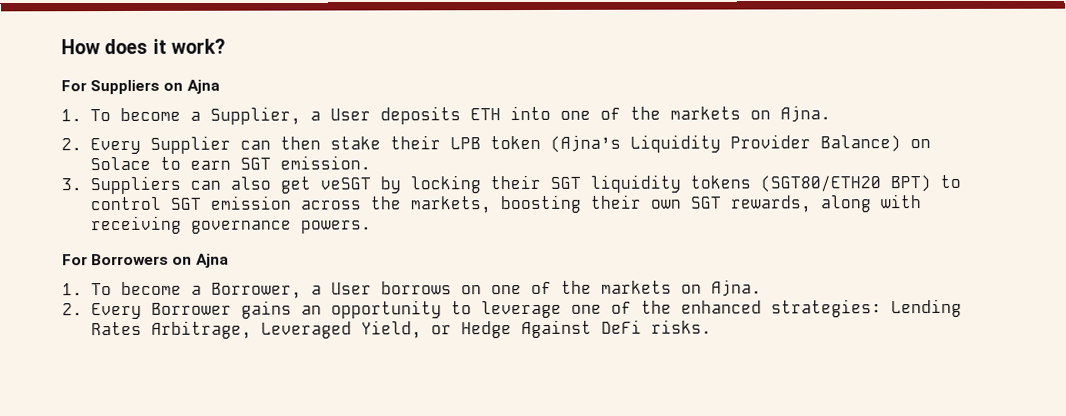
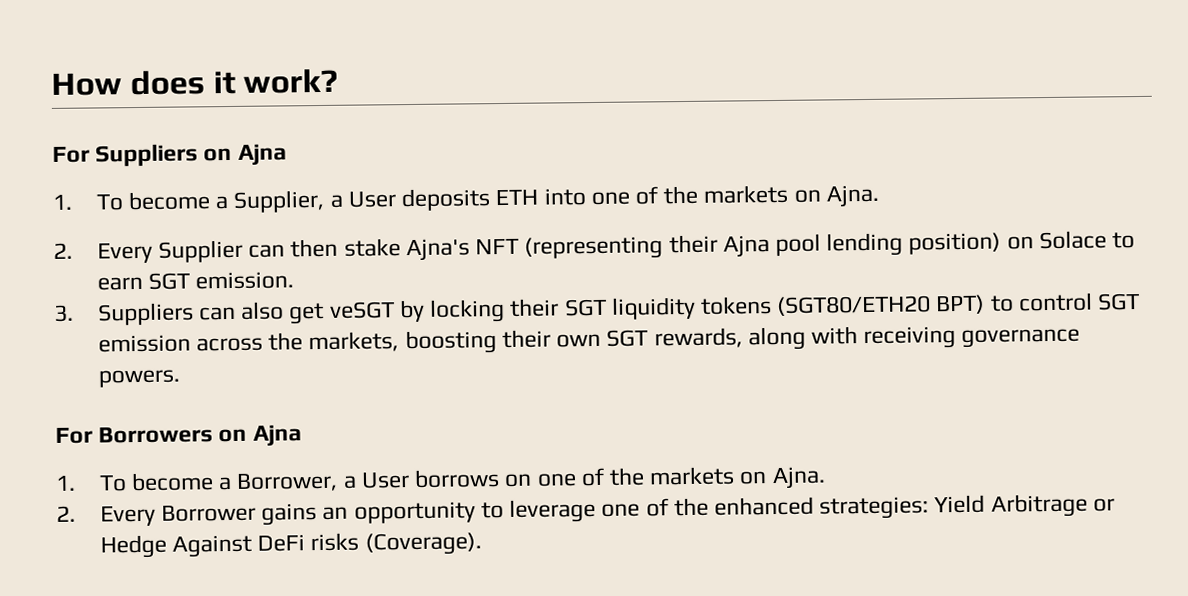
- 2. Every Supplier can then stake their LPB token (Ajna’s Liquidity Provider Balance) on Solace to earn SGT emission.
+ 2. Every Supplier can then stake Ajna's NFT (representing their Ajna pool lending position) on Solace to earn SGT emission.
- 2. Every Borrower gains an opportunity to leverage one of the enhanced strategies: Lending Rates Arbitrage, Leveraged Yield, or Hedge Against DeFi risks.
+ 2. Every Borrower gains an opportunity to leverage one of the enhanced strategies: Yield Arbitrage or Hedge Against DeFi risks (Coverage).

